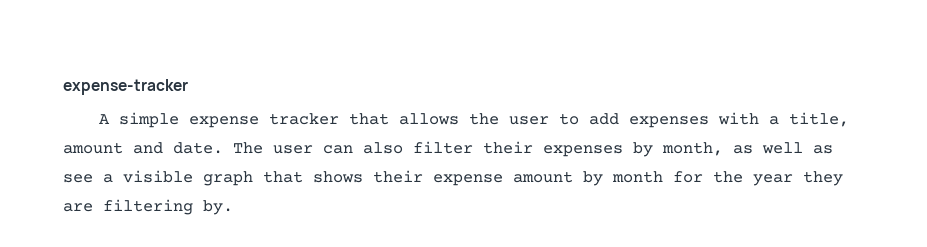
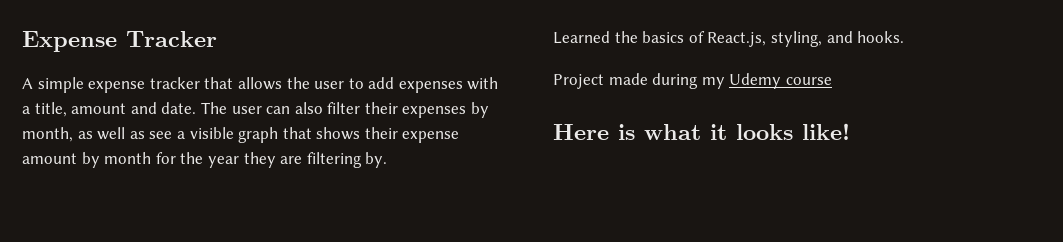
- expense-tracker
+ Expense Tracker
+ Learned the basics of React.js, styling, and hooks.
+ Project made during my Udemy course
+ Here is what it looks like!

